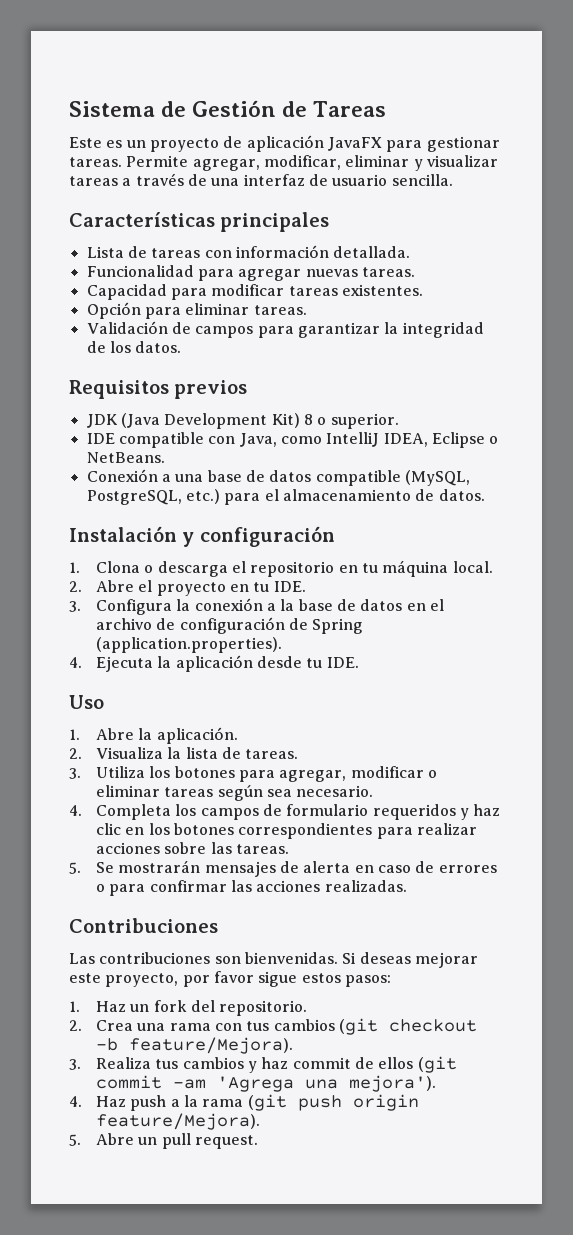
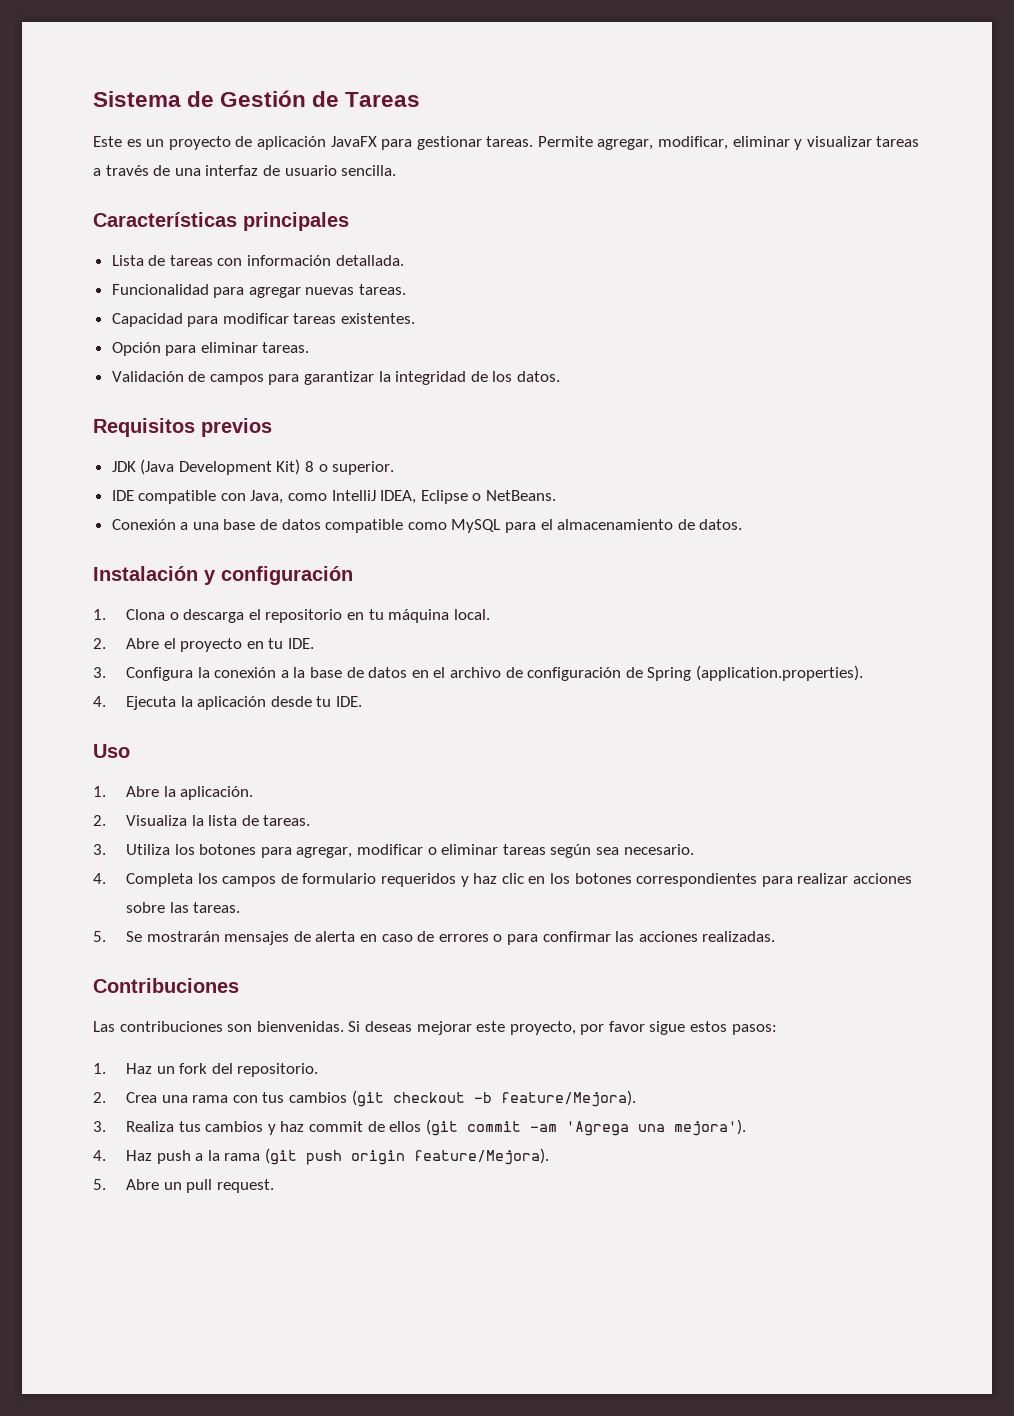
- Conexión a una base de datos compatible (MySQL, PostgreSQL, etc.) para el almacenamiento de datos.
+ Conexión a una base de datos compatible como MySQL para el almacenamiento de datos.

